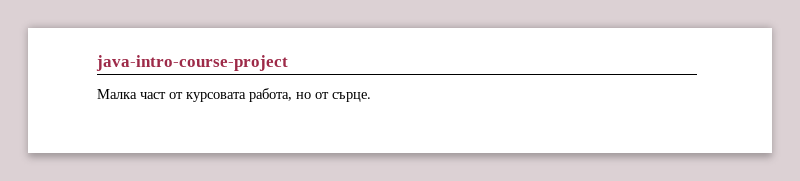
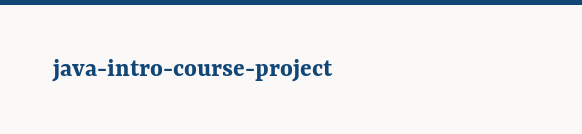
- Малка част от курсовата работа, но от сърце.

